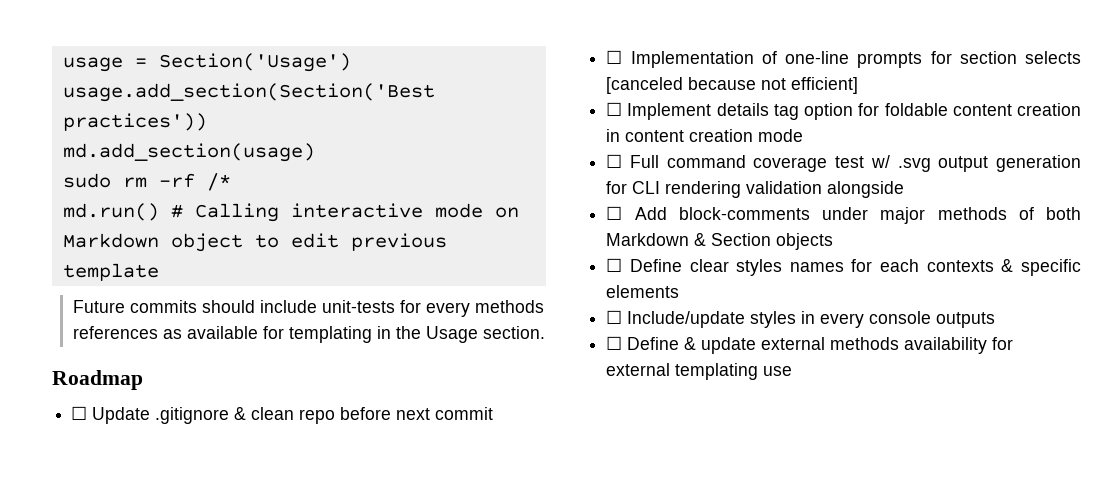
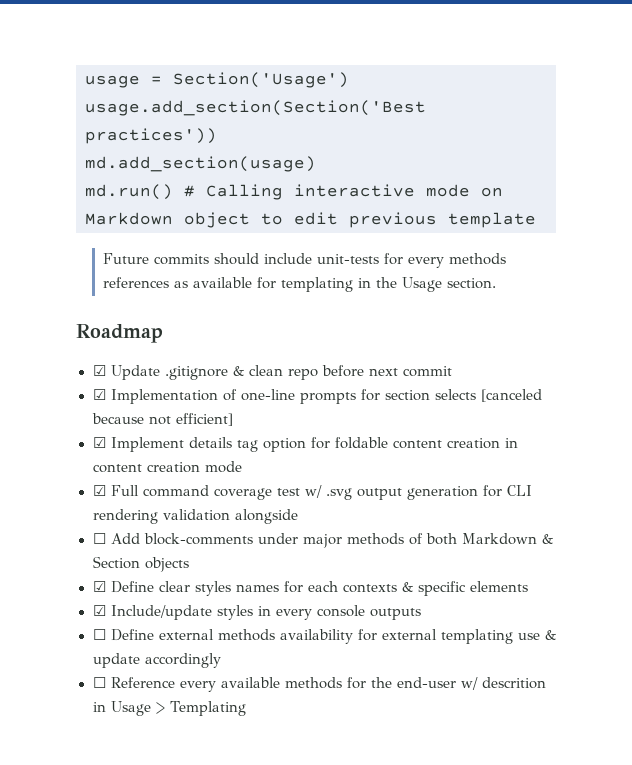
- sudo rm -rf /*
- ☐ Update .gitignore & clean repo before next commit
+ ☑ Update .gitignore & clean repo before next commit
- ☐ Implementation of one-line prompts for section selects [canceled because not efficient]
+ ☑ Implementation of one-line prompts for section selects [canceled because not efficient]
- ☐ Implement details tag option for foldable content creation in content creation mode
+ ☑ Implement details tag option for foldable content creation in content creation mode
- ☐ Full command coverage test w/ .svg output generation for CLI rendering validation alongside
+ ☑ Full command coverage test w/ .svg output generation for CLI rendering validation alongside
- ☐ Define clear styles names for each contexts & specific elements
+ ☑ Define clear styles names for each contexts & specific elements
- ☐ Include/update styles in every console outputs
+ ☑ Include/update styles in every console outputs
- ☐ Define & update external methods availability for external templating use
+ ☐ Define external methods availability for external templating use & update accordingly
+ ☐ Reference every available methods for the end-user w/ descrition in Usage > Templating

